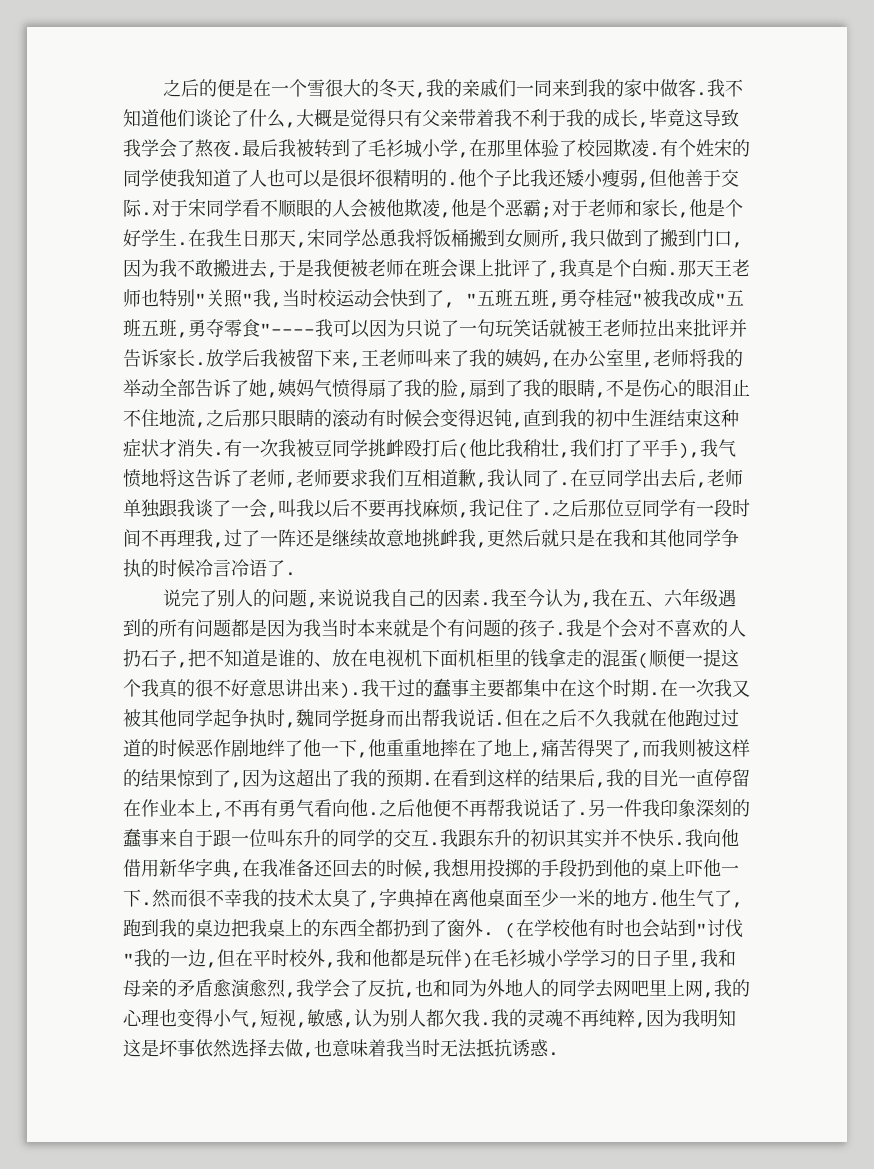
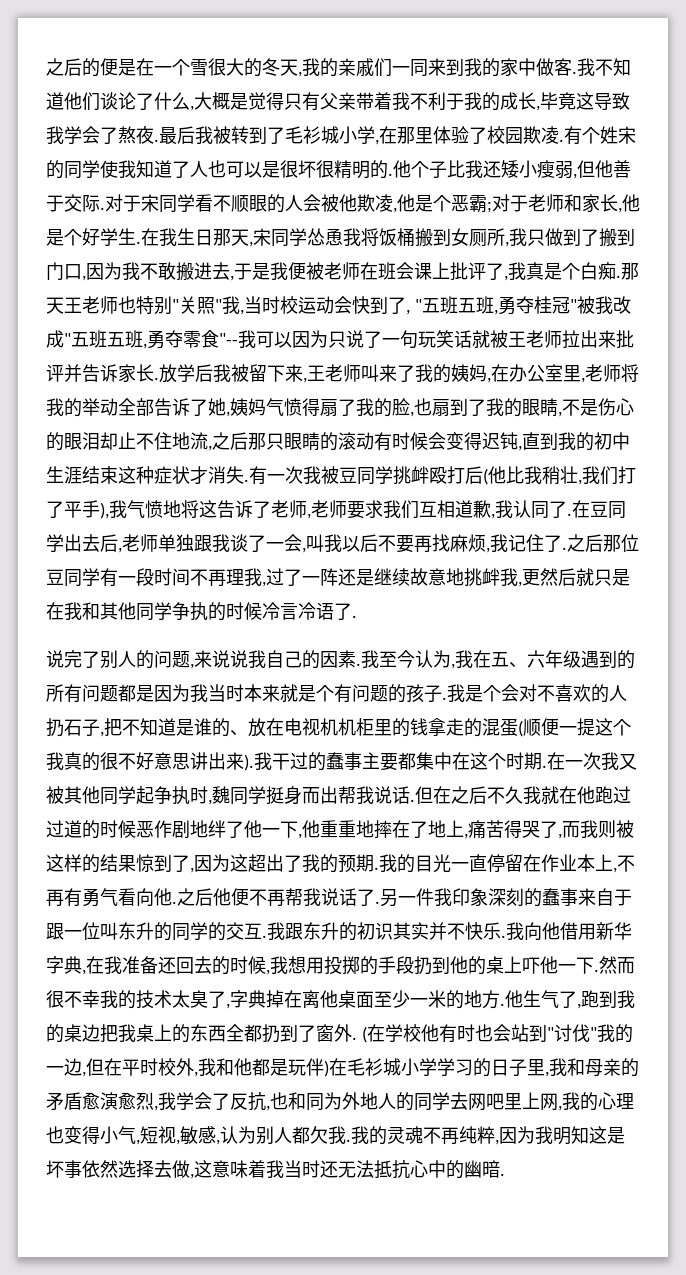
- 那天王老师也特别"关照"我,当时校运动会快到了, "五班五班,勇夺桂冠"被我改成"五班五班,勇夺零食"----我可以因为只说了一句玩笑话就被王老师拉出来批评并告诉家长.
+ 那天王老师也特别"关照"我,当时校运动会快到了, "五班五班,勇夺桂冠"被我改成"五班五班,勇夺零食"--我可以因为只说了一句玩笑话就被王老师拉出来批评并告诉家长.
- 放学后我被留下来,王老师叫来了我的姨妈,在办公室里,老师将我的举动全部告诉了她,姨妈气愤得扇了我的脸,扇到了我的眼睛,不是伤心的眼泪止不住地流,之后那只眼睛的滚动有时候会变得迟钝,直到我的初中生涯结束这种症状才消失.
+ 放学后我被留下来,王老师叫来了我的姨妈,在办公室里,老师将我的举动全部告诉了她,姨妈气愤得扇了我的脸,也扇到了我的眼睛,不是伤心的眼泪却止不住地流,之后那只眼睛的滚动有时候会变得迟钝,直到我的初中生涯结束这种症状才消失.
- 我是个会对不喜欢的人扔石子,把不知道是谁的、放在电视机下面机柜里的钱拿走的混蛋(顺便一提这个我真的很不好意思讲出来).
+ 我是个会对不喜欢的人扔石子,把不知道是谁的、放在电视机机柜里的钱拿走的混蛋(顺便一提这个我真的很不好意思讲出来).
- 在看到这样的结果后,我的目光一直停留在作业本上,不再有勇气看向他.
+ 我的目光一直停留在作业本上,不再有勇气看向他.
- 我的灵魂不再纯粹,因为我明知这是坏事依然选择去做,也意味着我当时无法抵抗诱惑.
+ 我的灵魂不再纯粹,因为我明知这是坏事依然选择去做,这意味着我当时还无法抵抗心中的幽暗.

